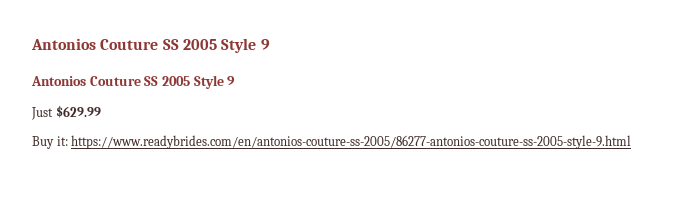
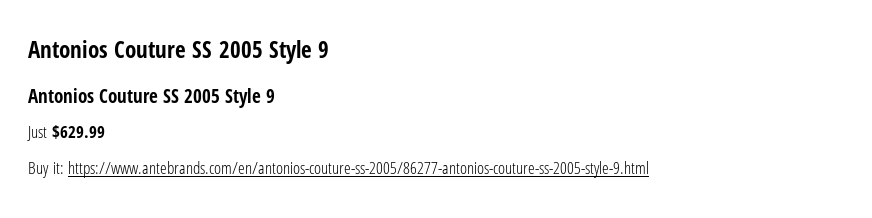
- Buy it: https://www.readybrides.com/en/antonios-couture-ss-2005/86277-antonios-couture-ss-2005-style-9.html
+ Buy it: https://www.antebrands.com/en/antonios-couture-ss-2005/86277-antonios-couture-ss-2005-style-9.html

